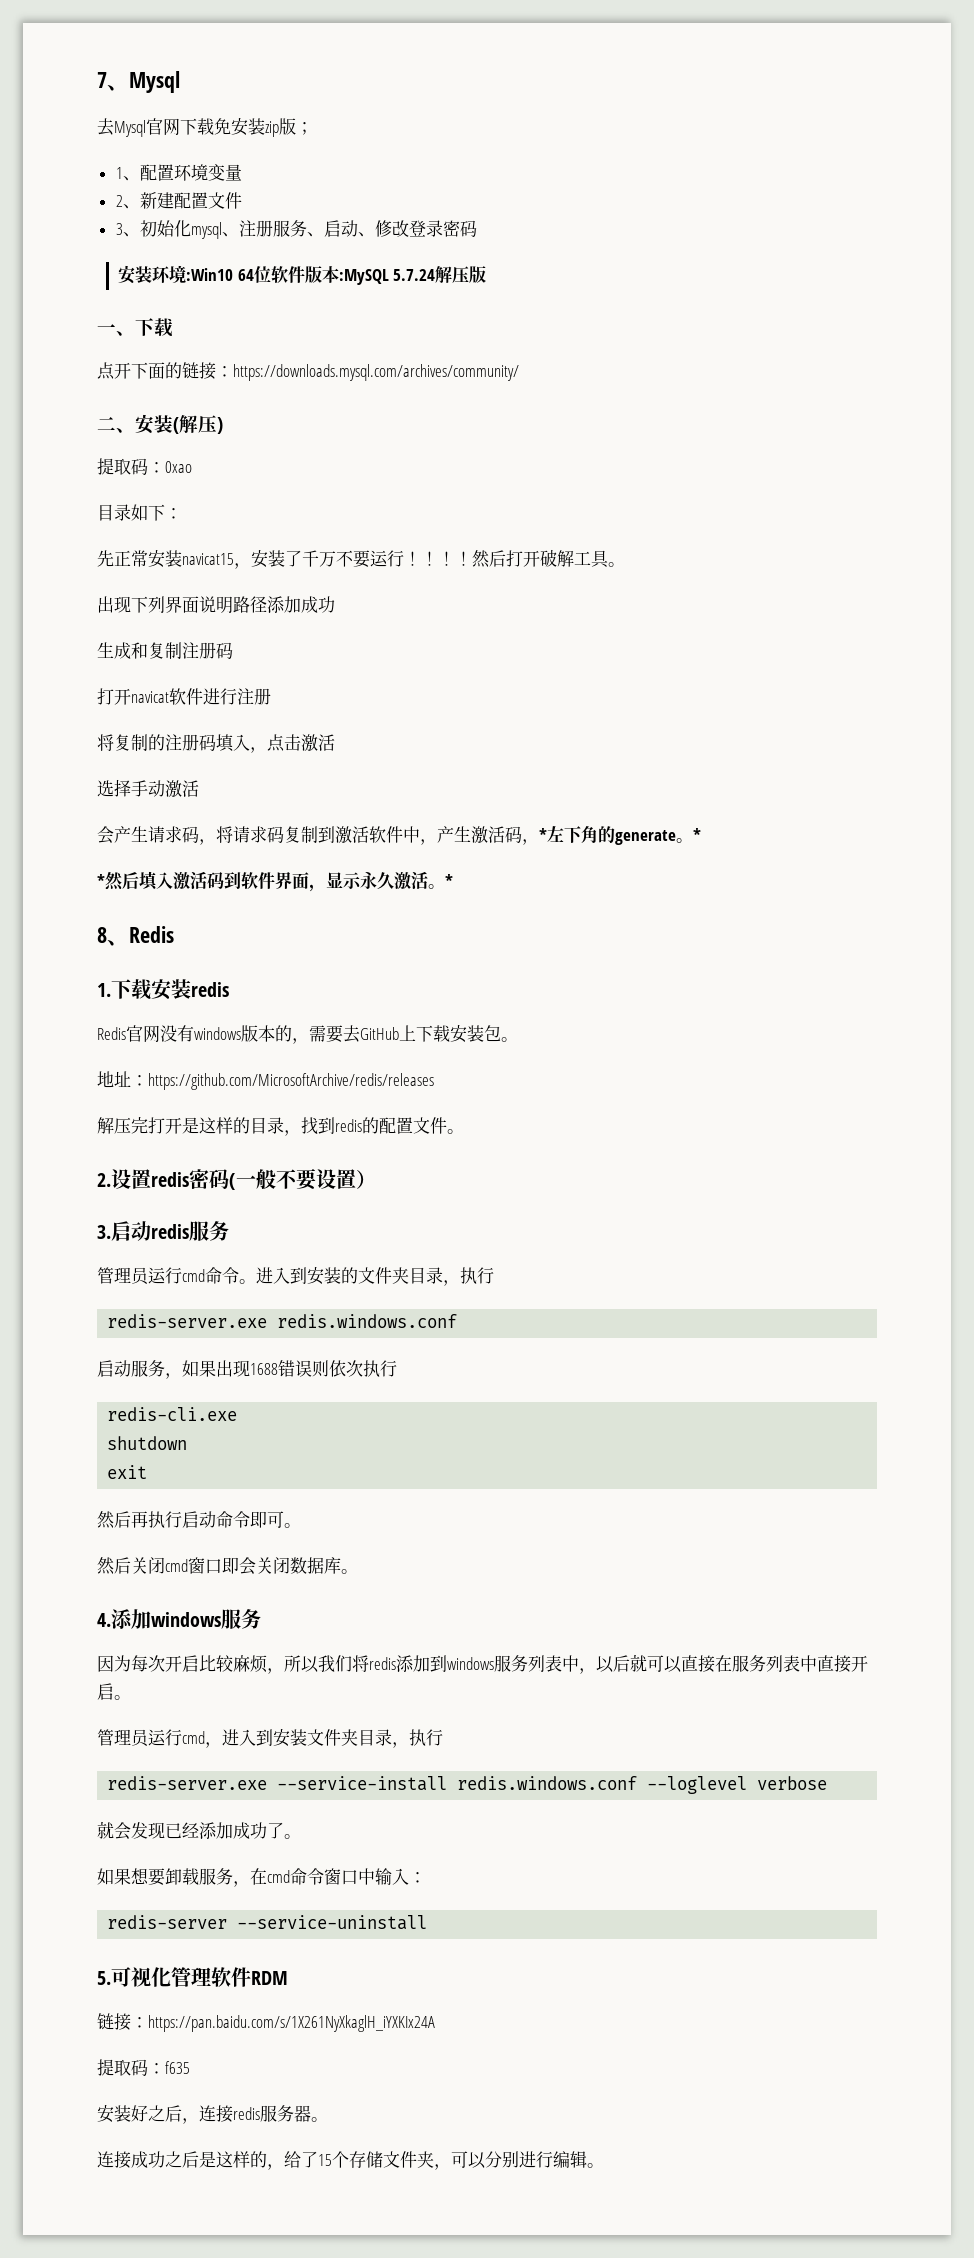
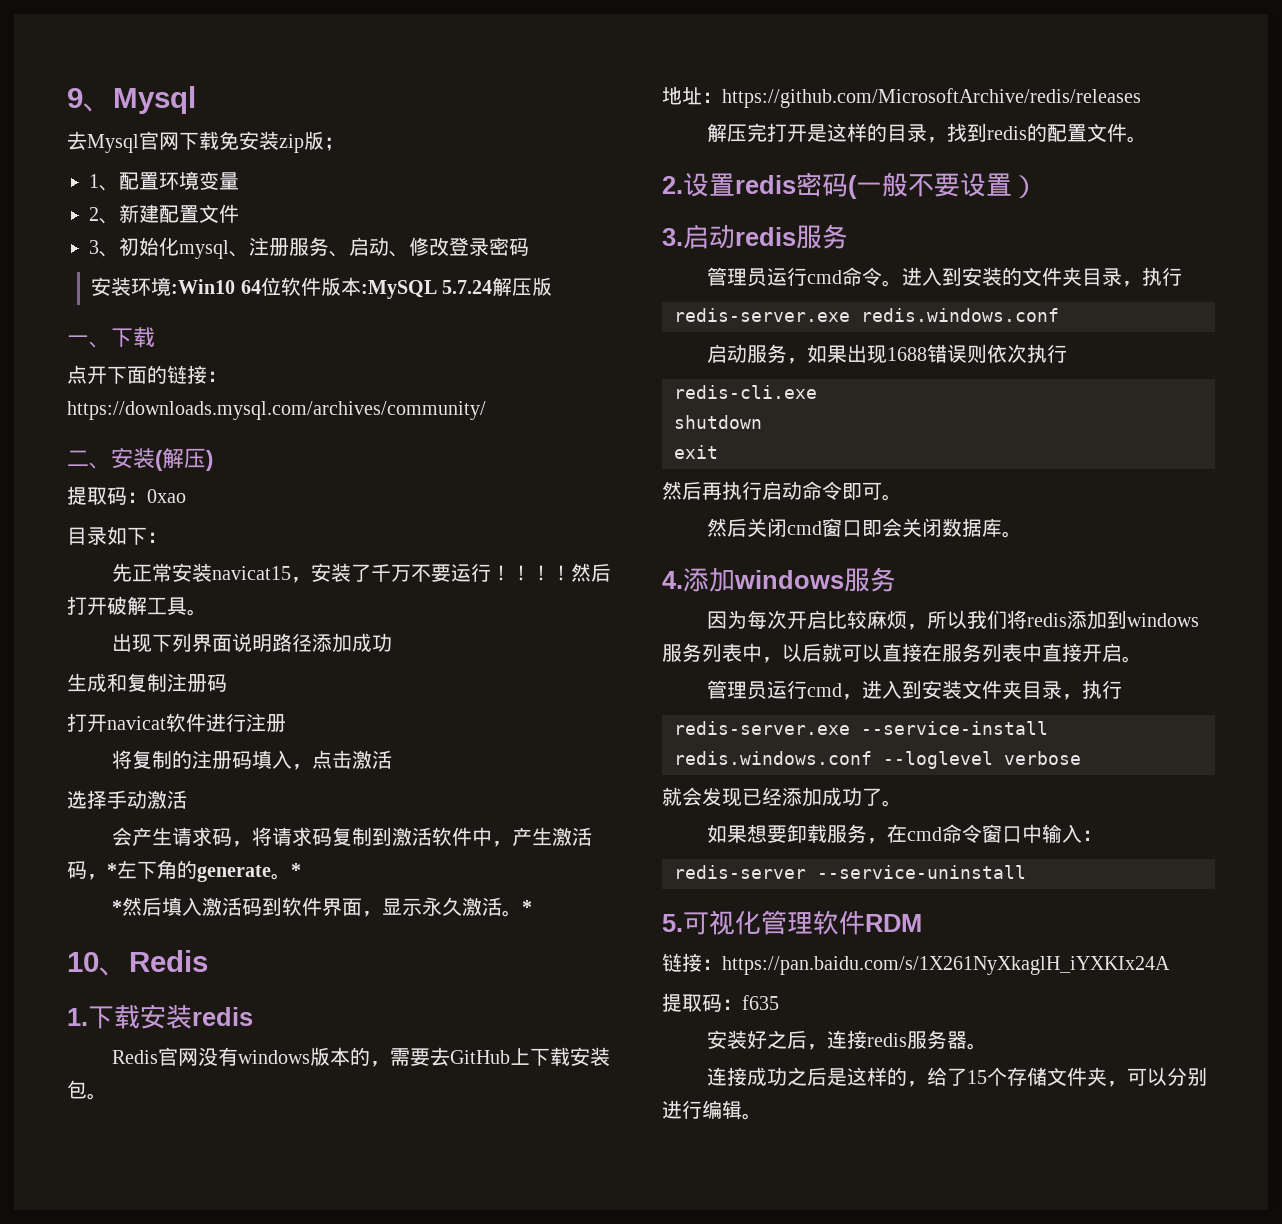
- 7、Mysql
+ 9、Mysql
- 8、Redis
+ 10、Redis

